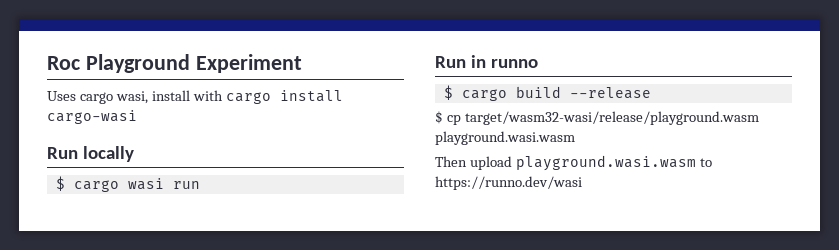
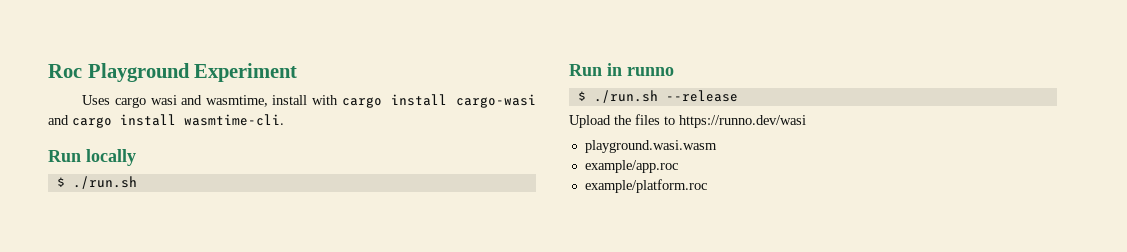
- Uses cargo wasi, install with cargo install cargo-wasi
+ Uses cargo wasi and wasmtime, install with cargo install cargo-wasi and cargo install wasmtime-cli.
  Run locally
- $ cargo wasi run
+ $ ./run.sh
- $ cargo build --release
+ $ ./run.sh --release
- $ cp target/wasm32-wasi/release/playground.wasm playground.wasi.wasm
- Then upload playground.wasi.wasm to https://runno.dev/wasi
+ Upload the files to https://runno.dev/wasi
+ playground.wasi.wasm
+ example/app.roc
+ example/platform.roc

